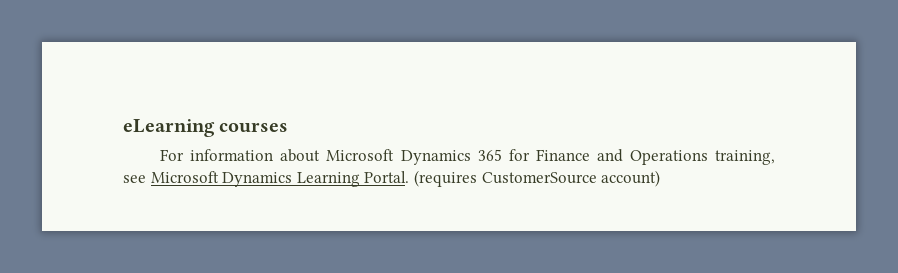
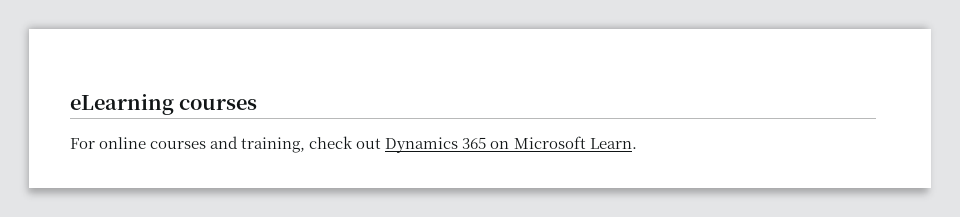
- For information about Microsoft Dynamics 365 for Finance and Operations training, see Microsoft Dynamics Learning Portal. (requires CustomerSource account)
+ For online courses and training, check out Dynamics 365 on Microsoft Learn.

